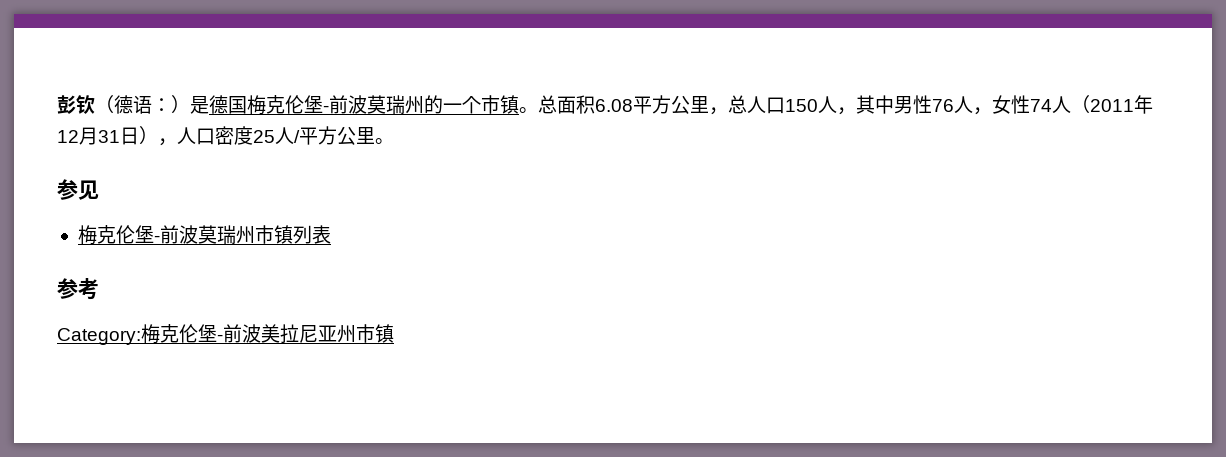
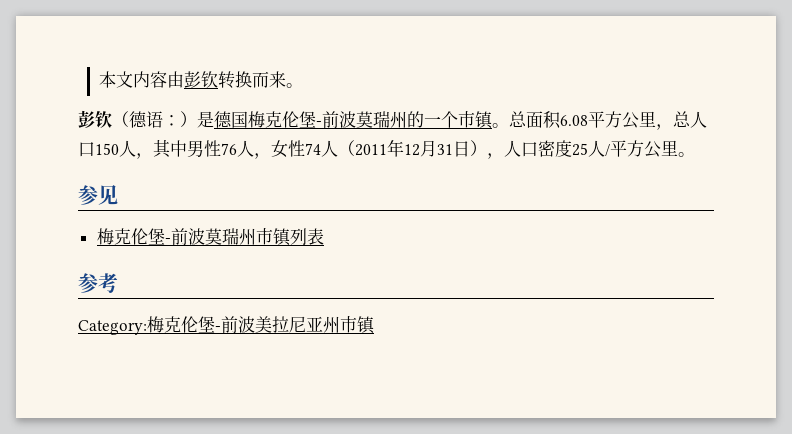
+ 本文内容由彭钦转换而来。

